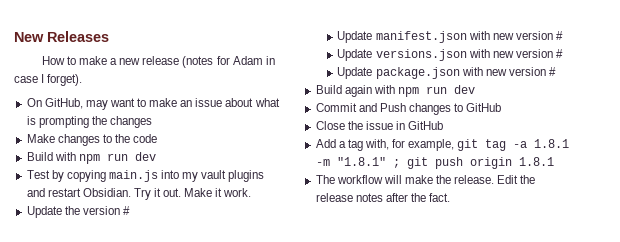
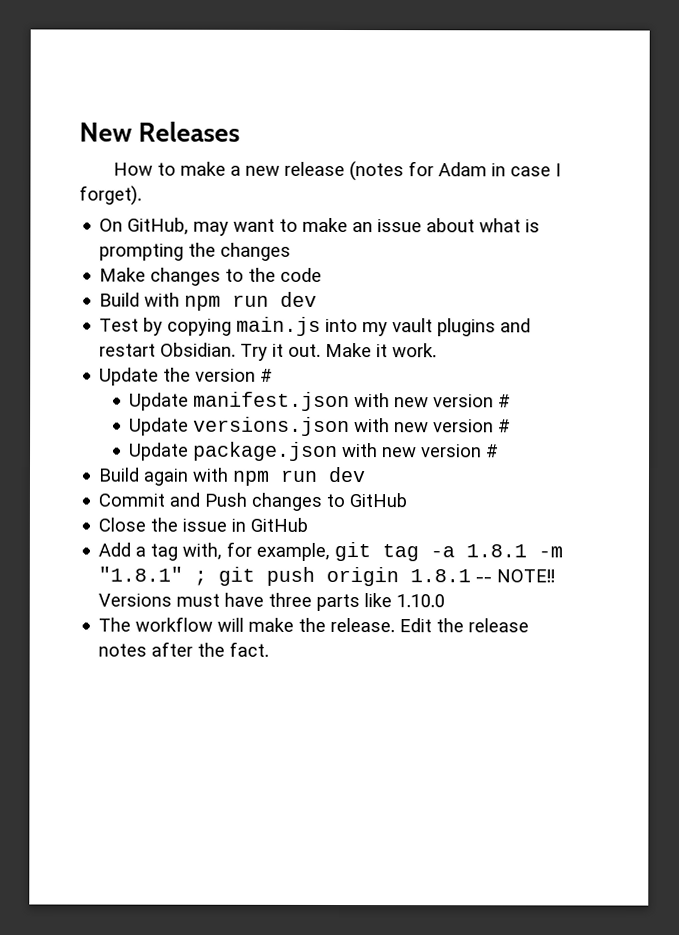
- Add a tag with, for example, git tag -a 1.8.1 -m "1.8.1" ; git push origin 1.8.1
+ Add a tag with, for example, git tag -a 1.8.1 -m "1.8.1" ; git push origin 1.8.1 -- NOTE!! Versions must have three parts like 1.10.0

